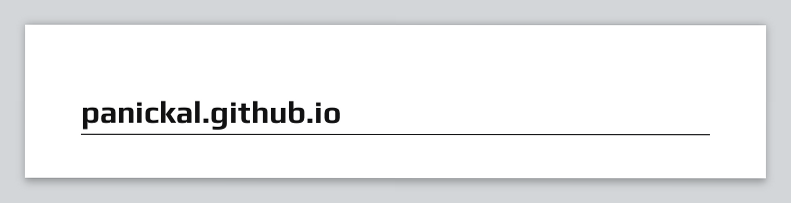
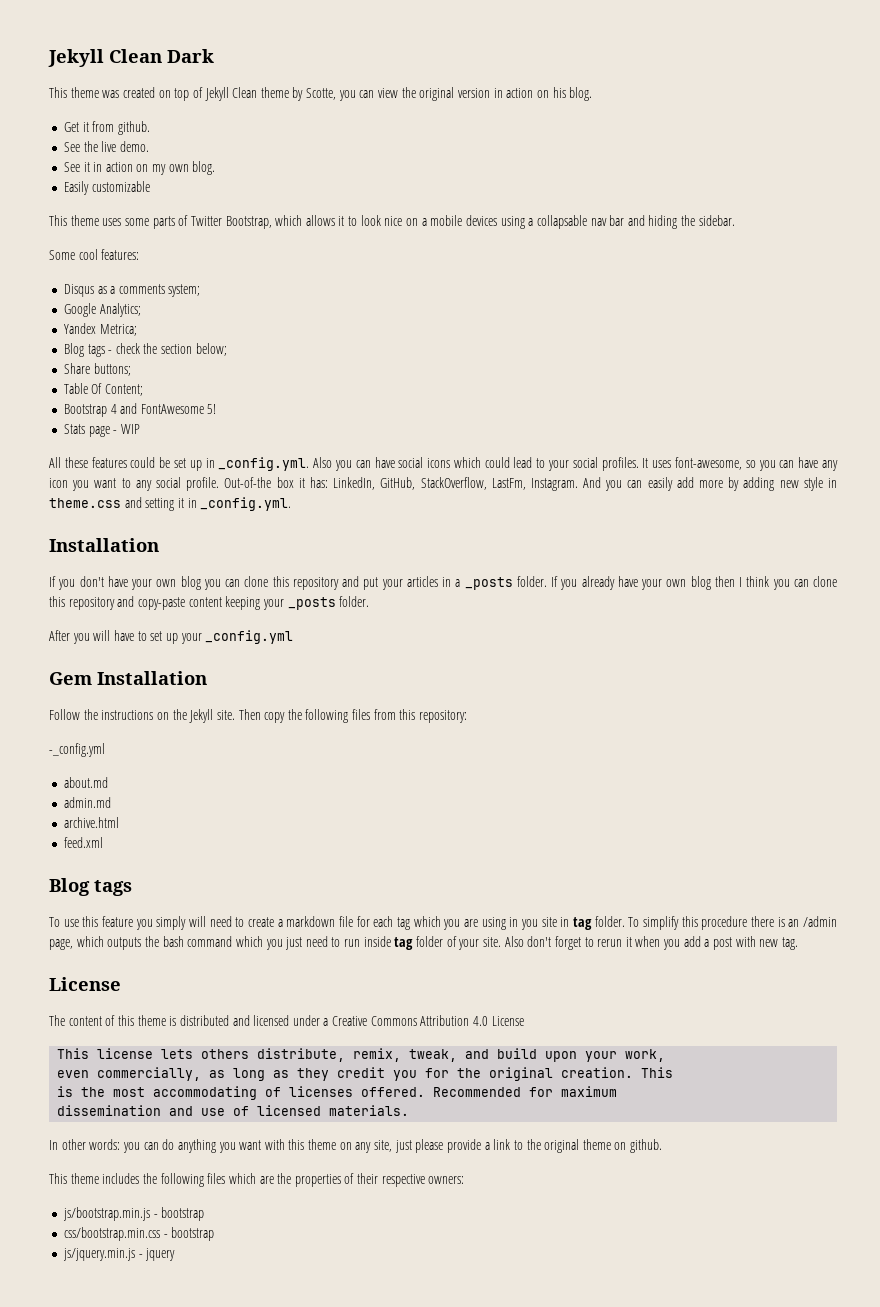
- panickal.github.io
+ Jekyll Clean Dark
+ This theme was created on top of Jekyll Clean theme by Scotte, you can view the original version in action on his blog.
+ Get it from github.
+ See the live demo.
+ See it in action on my own blog.
+ Easily customizable
+ This theme uses some parts of Twitter Bootstrap, which allows it to look nice on a mobile devices using a collapsable nav bar and hiding the sidebar.
+ Some cool features:
+ Disqus as a comments system;
+ Google Analytics;
+ Yandex Metrica;
+ Blog tags - check the section below;
+ Share buttons;
+ Table Of Content;
+ Bootstrap 4 and FontAwesome 5!
+ Stats page - WIP
+ All these features could be set up in _config.yml. Also you can have social icons which could lead to your social profiles. It uses font-awesome, so you can have any icon you want to any social profile. Out-of-the box it has: LinkedIn, GitHub, StackOverflow, LastFm, Instagram. And you can easily add more by adding new style in theme.css and setting it in _config.yml.
+ Installation
+ If you don't have your own blog you can clone this repository and put your articles in a _posts folder. If you already have your own blog then I think you can clone this repository and copy-paste content keeping your _posts folder.
+ After you will have to set up your _config.yml
+ Gem Installation
+ Follow the instructions on the Jekyll site. Then copy the following files from this repository:
+ -_config.yml
+ about.md
+ admin.md
+ archive.html
+ feed.xml
+ Blog tags
+ To use this feature you simply will need to create a markdown file for each tag which you are using in you site in tag folder. To simplify this procedure there is an /admin page, which outputs the bash command which you just need to run inside tag folder of your site. Also don't forget to rerun it when you add a post with new tag.
+ License
+ The content of this theme is distributed and licensed under a Creative Commons Attribution 4.0 License
+ This license lets others distribute, remix, tweak, and build upon your work,
+ even commercially, as long as they credit you for the original creation. This
+ is the most accommodating of licenses offered. Recommended for maximum
+ dissemination and use of licensed materials.
+ In other words: you can do anything you want with this theme on any site, just please provide a link to the original theme on github.
+ This theme includes the following files which are the properties of their respective owners:
+ js/bootstrap.min.js - bootstrap
+ css/bootstrap.min.css - bootstrap
+ js/jquery.min.js - jquery

